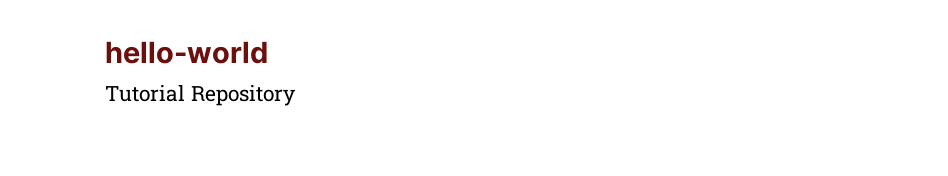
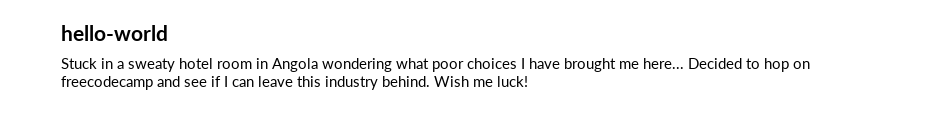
- Tutorial Repository
+ Stuck in a sweaty hotel room in Angola wondering what poor choices I have brought me here... Decided to hop on freecodecamp and see if I can leave this industry behind. Wish me luck!

